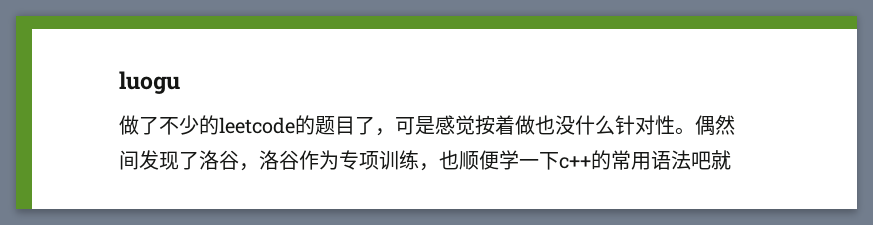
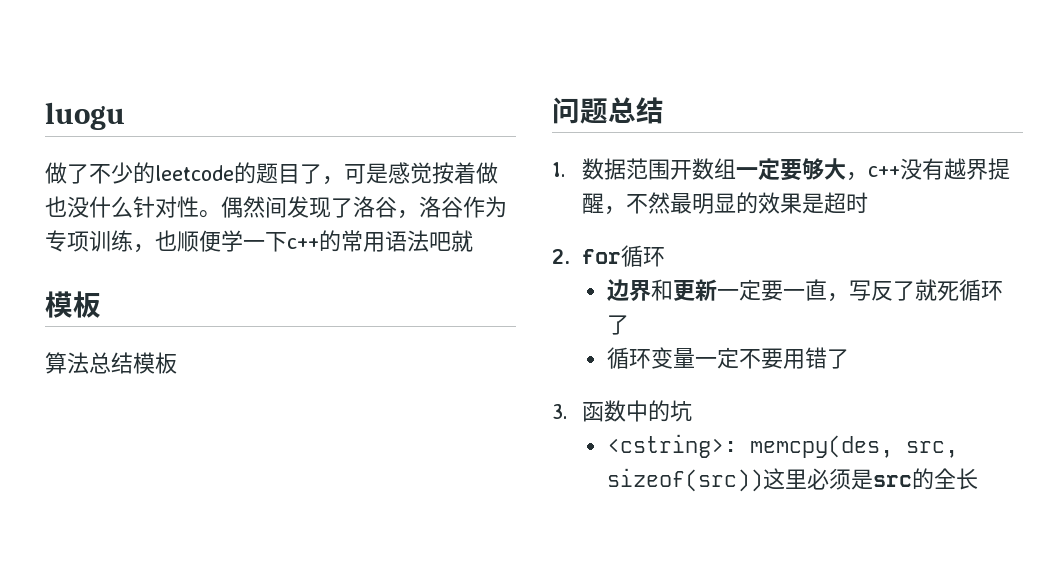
  偶然间发现了洛谷，洛谷作为专项训练，也顺便学一下c++的常用语法吧就
+ 模板
+ 算法总结模板
+ 问题总结
+ 1.数据范围开数组一定要够大，c++没有越界提醒，不然最明显的效果是超时
+ 2. for循环
+ 边界和更新一定要一直，写反了就死循环了
+ 循环变量一定不要用错了
+ 3.函数中的坑
+ <cstring>: memcpy(des, src, sizeof(src))这里必须是src的全长

